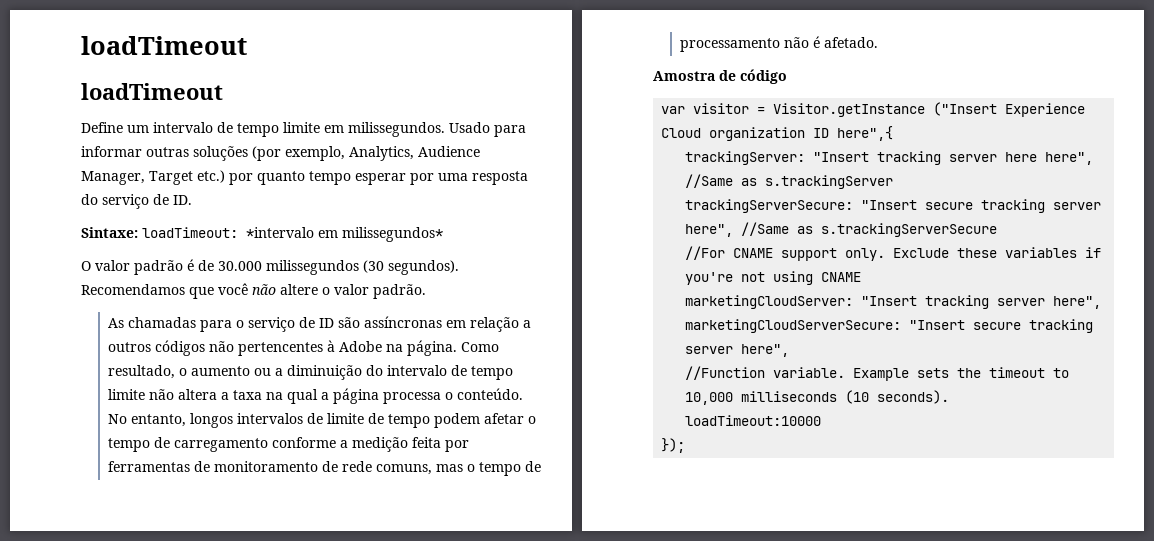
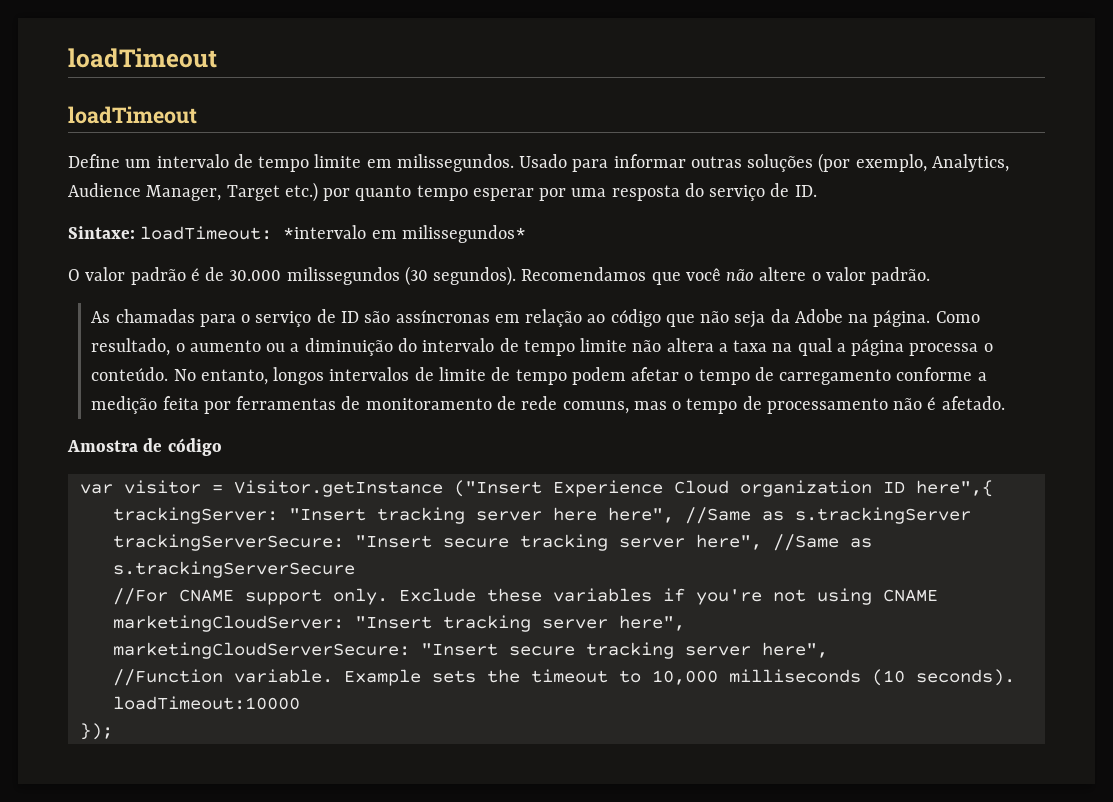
- As chamadas para o serviço de ID são assíncronas em relação a outros códigos não pertencentes à Adobe na página.
+ As chamadas para o serviço de ID são assíncronas em relação ao código que não seja da Adobe na página.

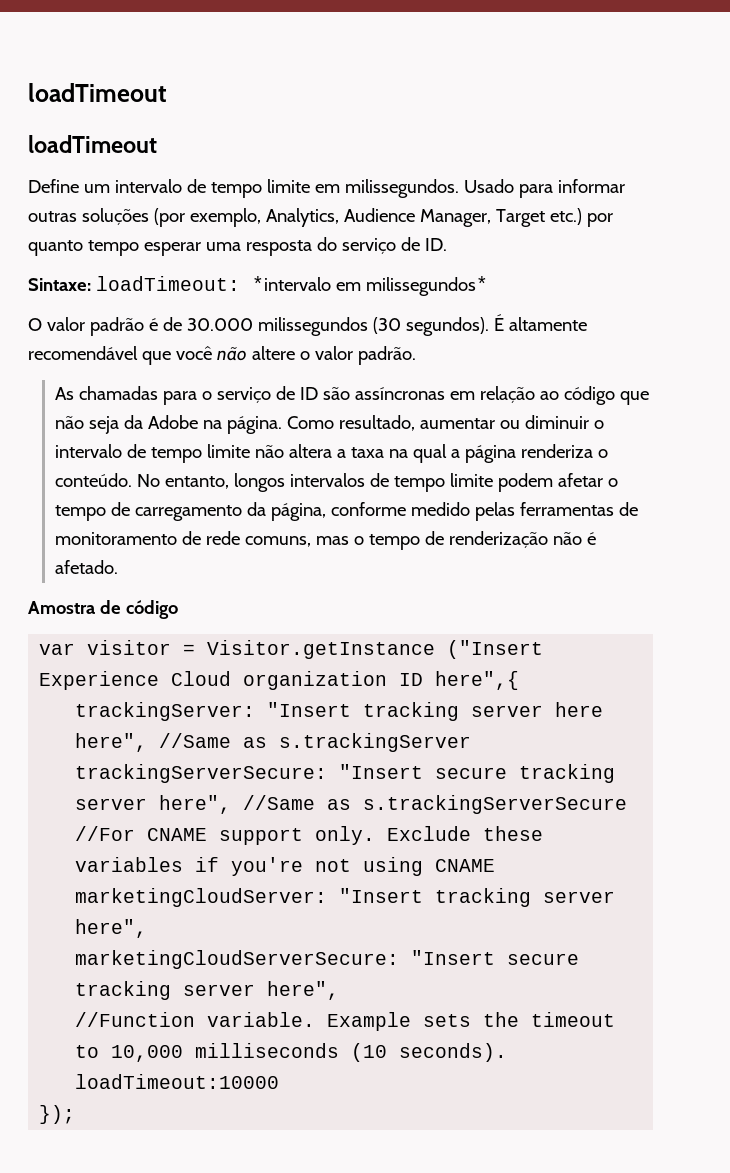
- Usado para informar outras soluções (por exemplo, Analytics, Audience Manager, Target etc.) por quanto tempo esperar por uma resposta do serviço de ID.
+ Usado para informar outras soluções (por exemplo, Analytics, Audience Manager, Target etc.) por quanto tempo esperar uma resposta do serviço de ID.
- Recomendamos que você não altere o valor padrão.
+ É altamente recomendável que você não altere o valor padrão.
- Como resultado, o aumento ou a diminuição do intervalo de tempo limite não altera a taxa na qual a página processa o conteúdo.
+ Como resultado, aumentar ou diminuir o intervalo de tempo limite não altera a taxa na qual a página renderiza o conteúdo.
- No entanto, longos intervalos de limite de tempo podem afetar o tempo de carregamento conforme a medição feita por ferramentas de monitoramento de rede comuns, mas o tempo de processamento não é afetado.
+ No entanto, longos intervalos de tempo limite podem afetar o tempo de carregamento da página, conforme medido pelas ferramentas de monitoramento de rede comuns, mas o tempo de renderização não é afetado.

